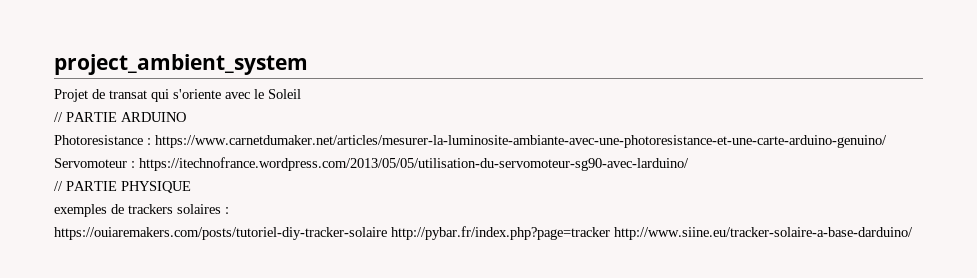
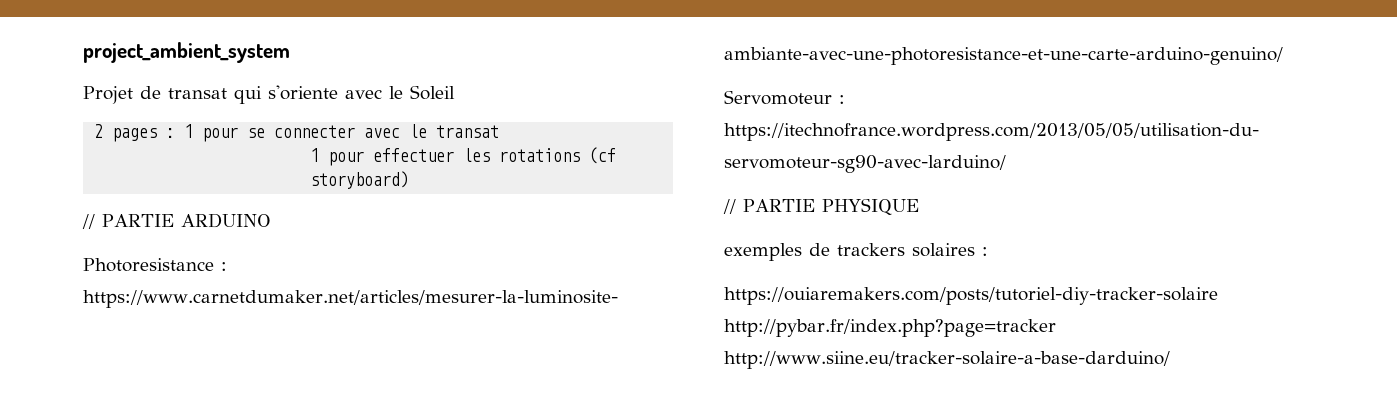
+ 2 pages : 1 pour se connecter avec le transat
+ 1 pour effectuer les rotations (cf storyboard)

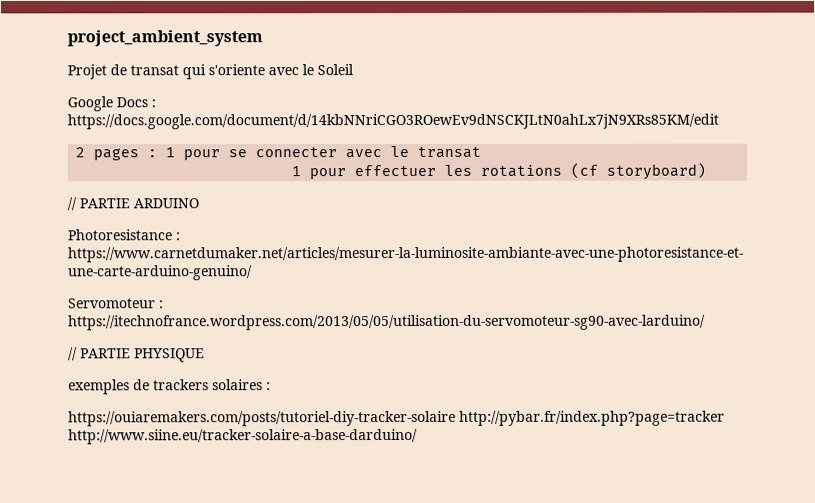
+ Google Docs : https://docs.google.com/document/d/14kbNNriCGO3ROewEv9dNSCKJLtN0ahLx7jN9XRs85KM/edit

